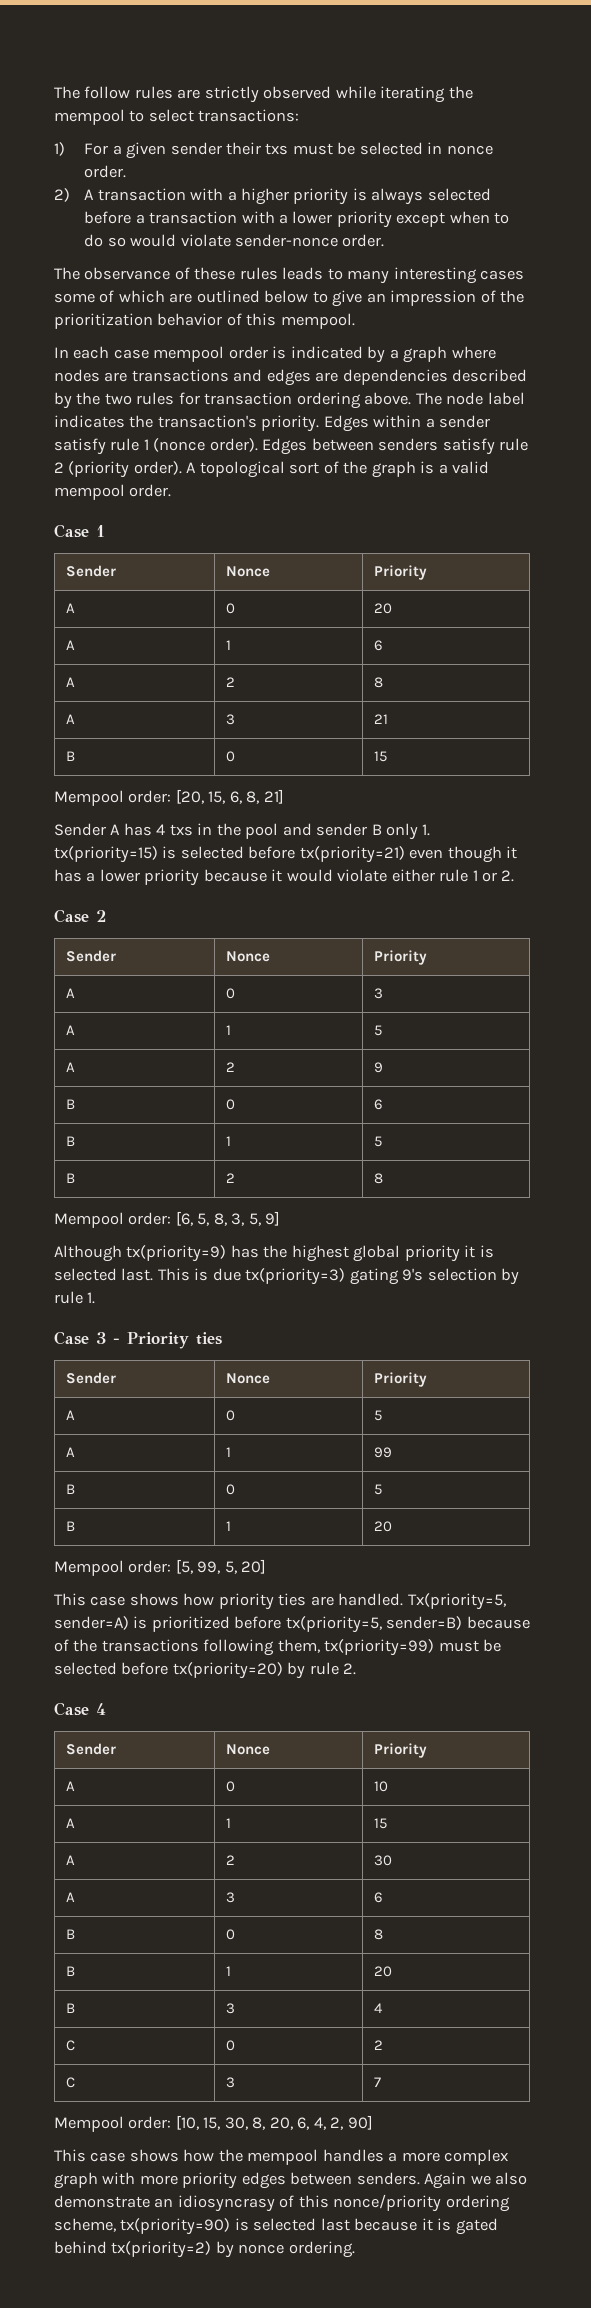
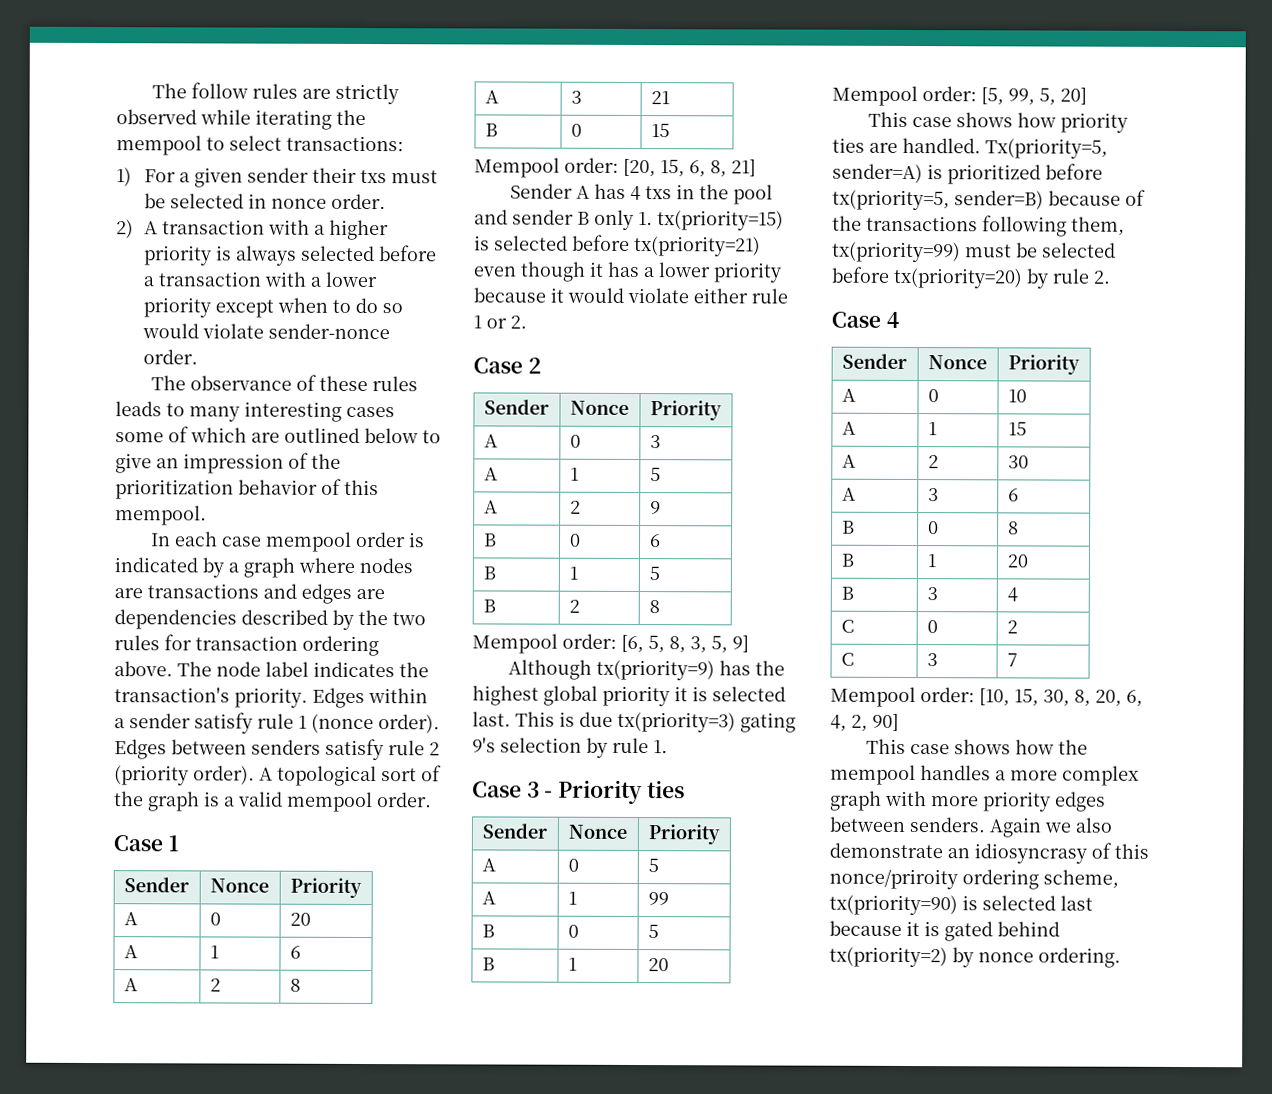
- Again we also demonstrate an idiosyncrasy of this nonce/priority ordering scheme, tx(priority=90) is selected last because it is gated behind tx(priority=2) by nonce ordering.
+ Again we also demonstrate an idiosyncrasy of this nonce/priroity ordering scheme, tx(priority=90) is selected last because it is gated behind tx(priority=2) by nonce ordering.

